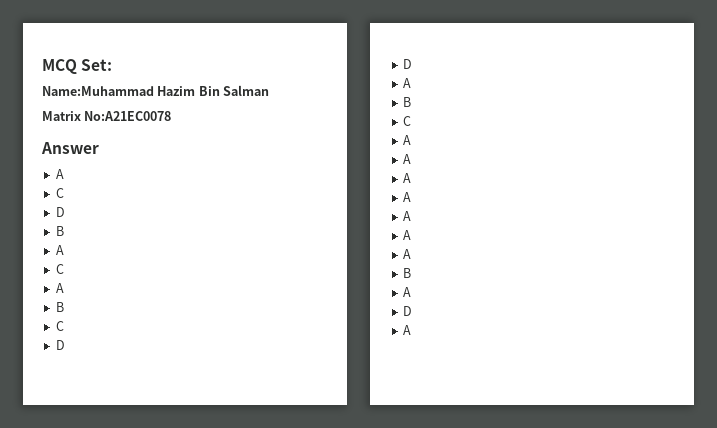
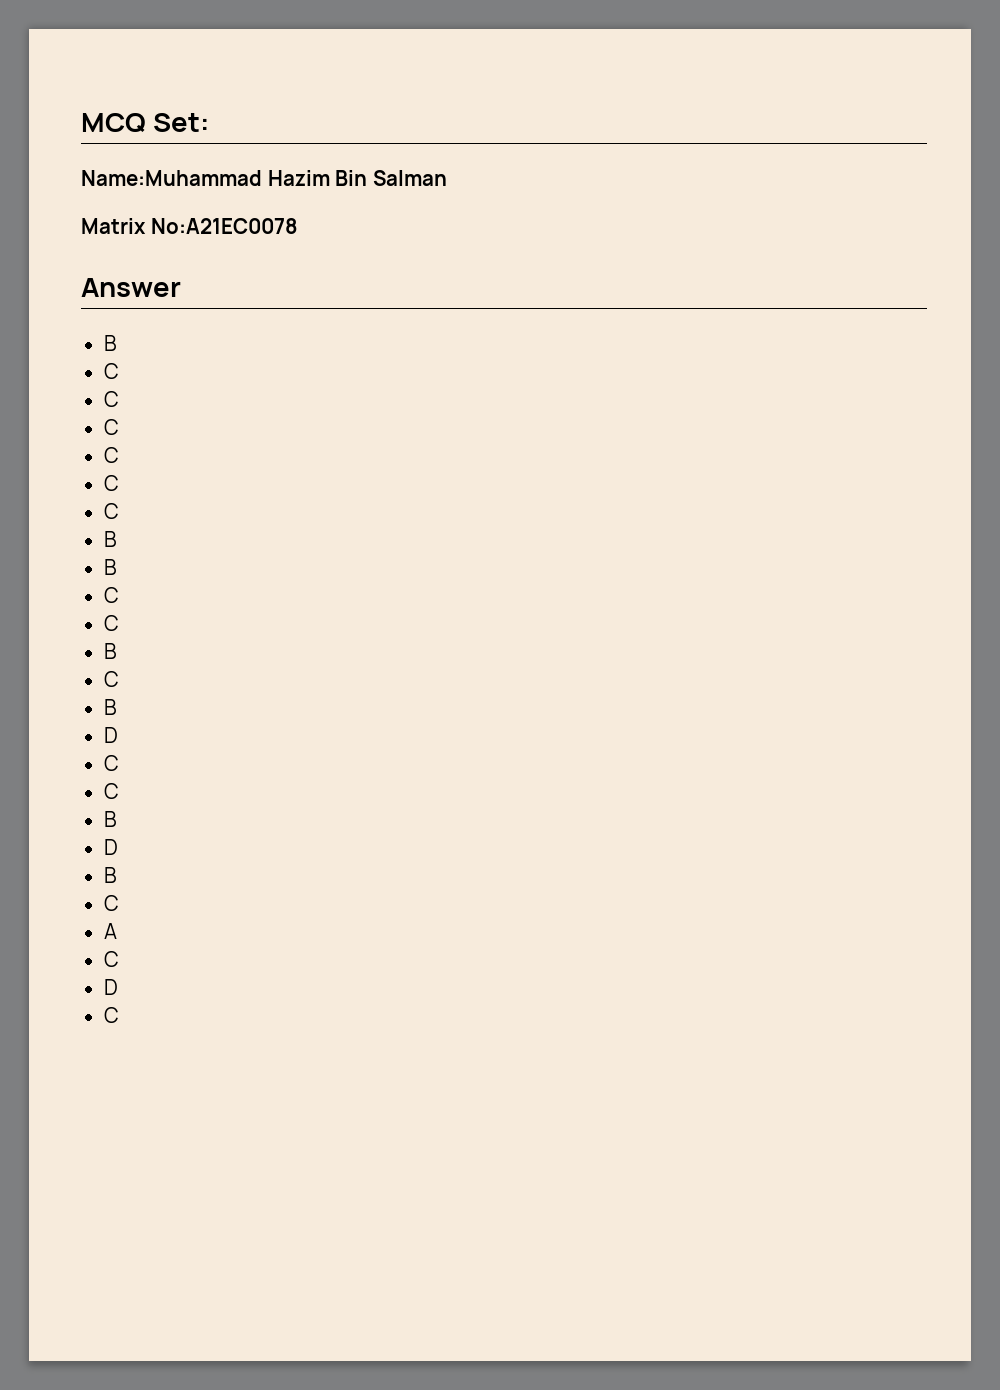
  Answer
+ B
+ C
+ C
+ C
+ C
+ C
+ C
+ B
+ B
+ C
+ C
+ B
+ C
+ B
+ D
+ C
+ C
+ B
+ D
+ B
+ C
  A
  C
  D
- B
- A
  C
- A
- B
- C
- D
- D
- A
- B
- C
- A
- A
- A
- A
- A
- A
- A
- B
- A
- D
- A

